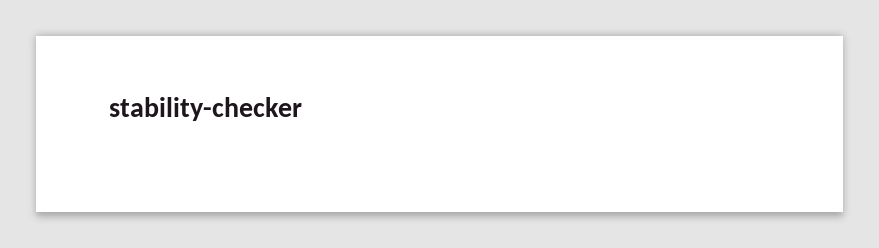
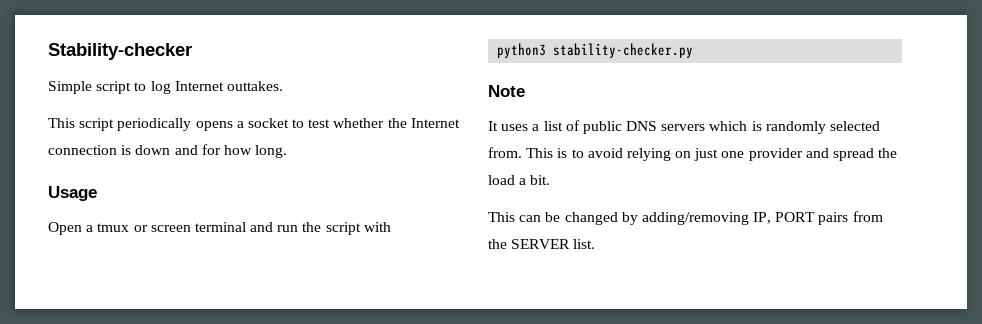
- stability-checker
+ Stability-checker
+ Simple script to log Internet outtakes.
+ This script periodically opens a socket to test whether the Internet connection is down and for how long.
+ Usage
+ Open a tmux or screen terminal and run the script with
+ python3 stability-checker.py
+ Note
+ It uses a list of public DNS servers which is randomly selected from. This is to avoid relying on just one provider and spread the load a bit.
+ This can be changed by adding/removing IP, PORT pairs from the SERVER list.

